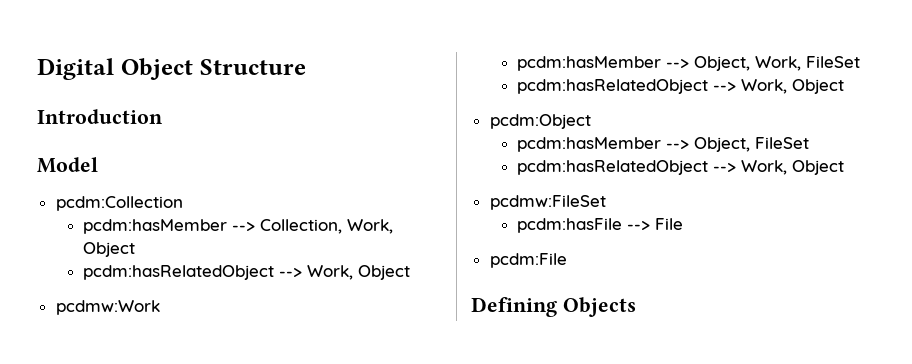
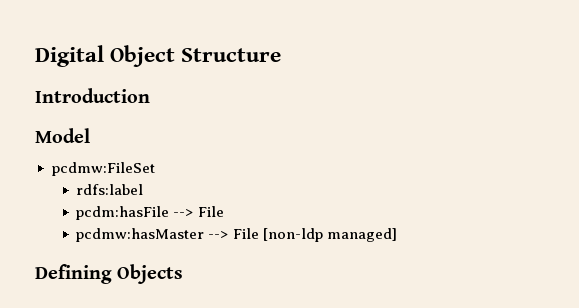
- pcdm:Collection
- pcdm:hasMember --> Collection, Work, Object
- pcdm:hasRelatedObject --> Work, Object
- pcdmw:Work
- pcdm:hasMember --> Object, Work, FileSet
- pcdm:hasRelatedObject --> Work, Object
- pcdm:Object
- pcdm:hasMember --> Object, FileSet
- pcdm:hasRelatedObject --> Work, Object
  pcdmw:FileSet
+ rdfs:label
  pcdm:hasFile --> File
- pcdm:File
+ pcdmw:hasMaster --> File [non-ldp managed]

